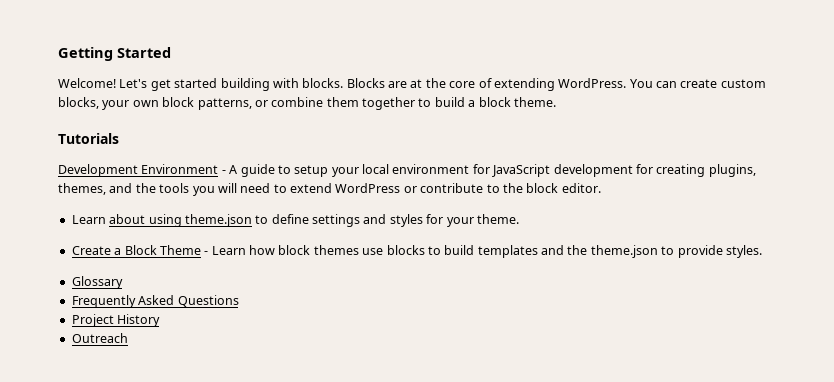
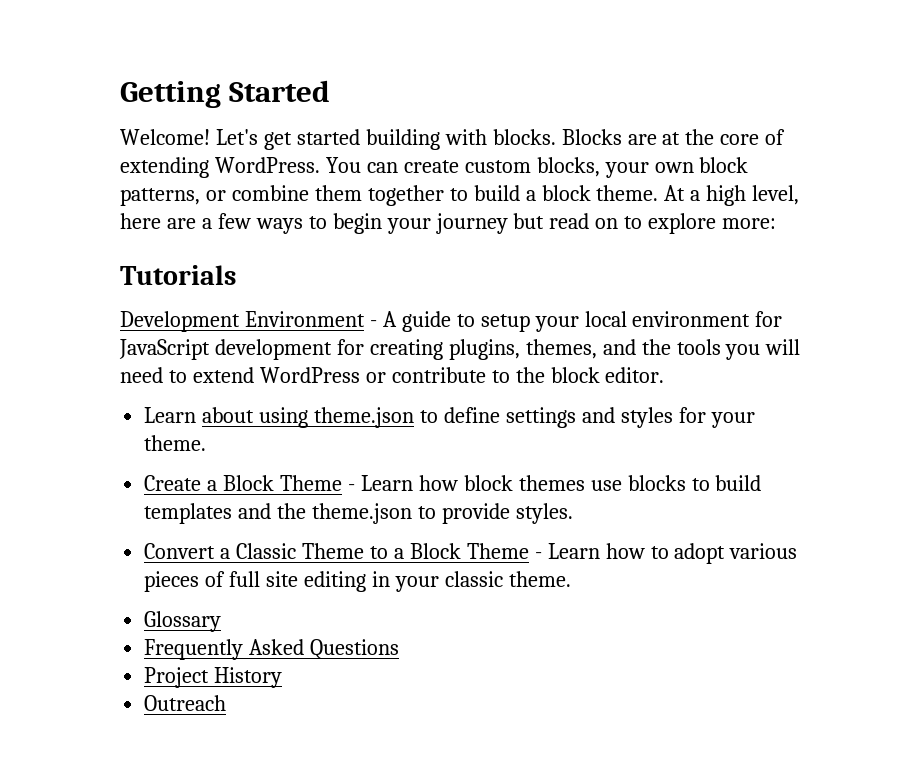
+ At a high level, here are a few ways to begin your journey but read on to explore more:
+ Convert a Classic Theme to a Block Theme - Learn how to adopt various pieces of full site editing in your classic theme.

